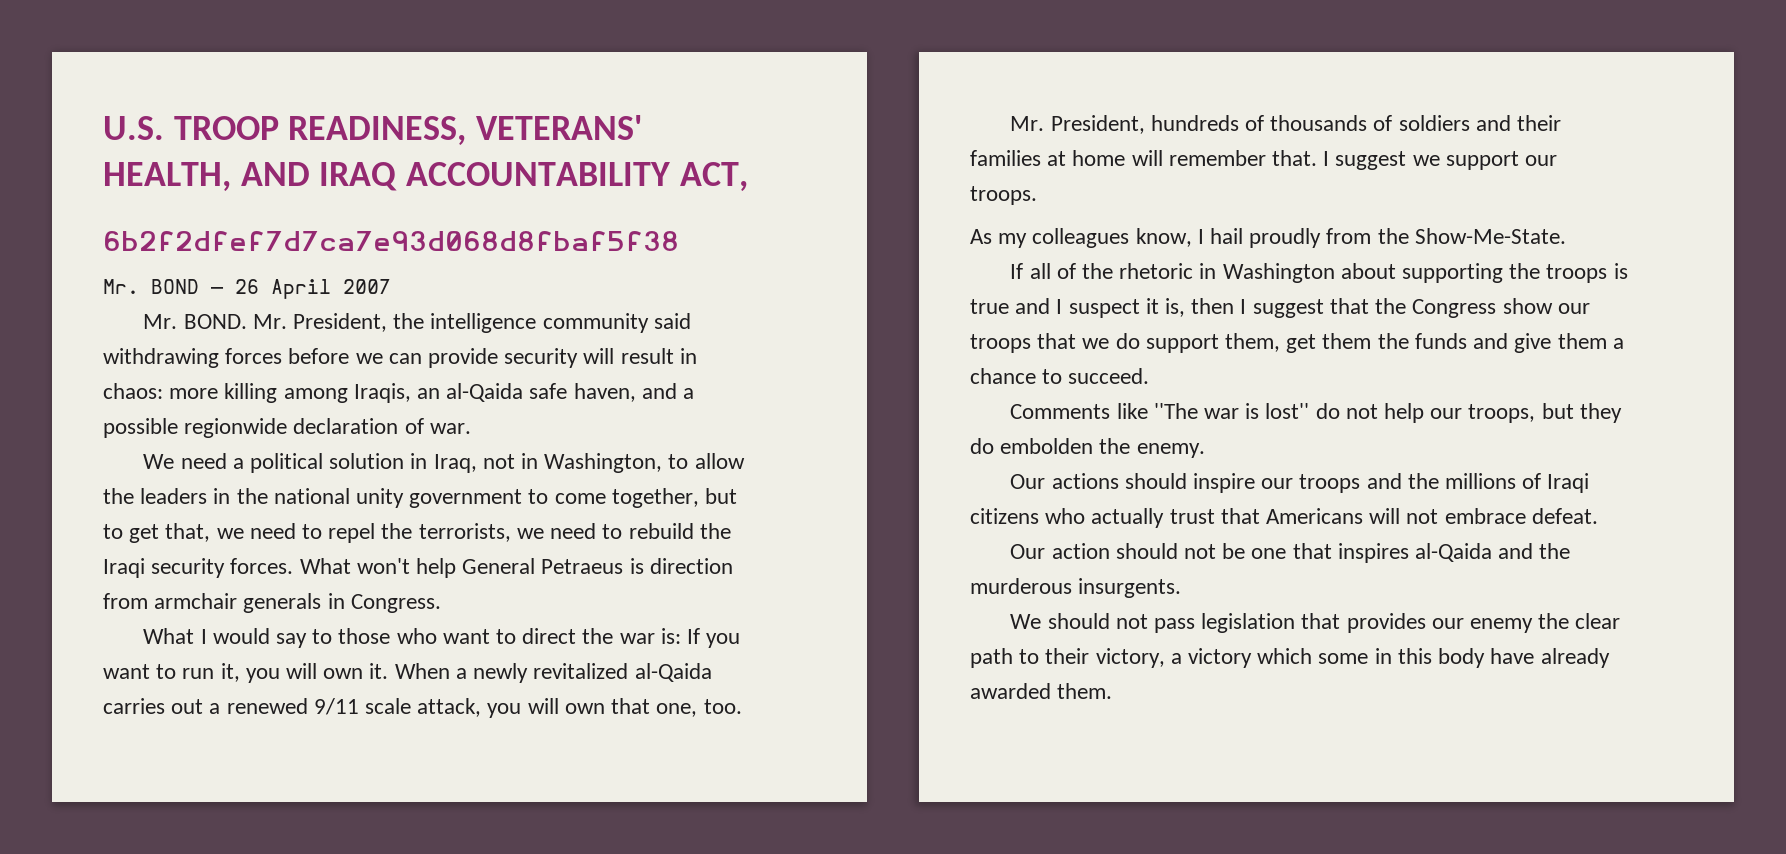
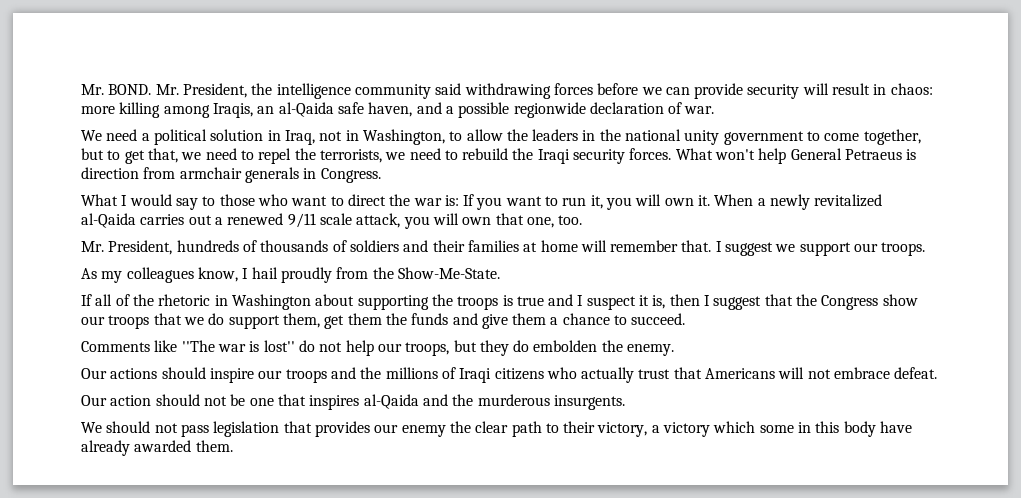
- U.S. TROOP READINESS, VETERANS' HEALTH, AND IRAQ ACCOUNTABILITY ACT,
- 6b2f2dfef7d7ca7e93d068d8fbaf5f38
- Mr. BOND — 26 April 2007

